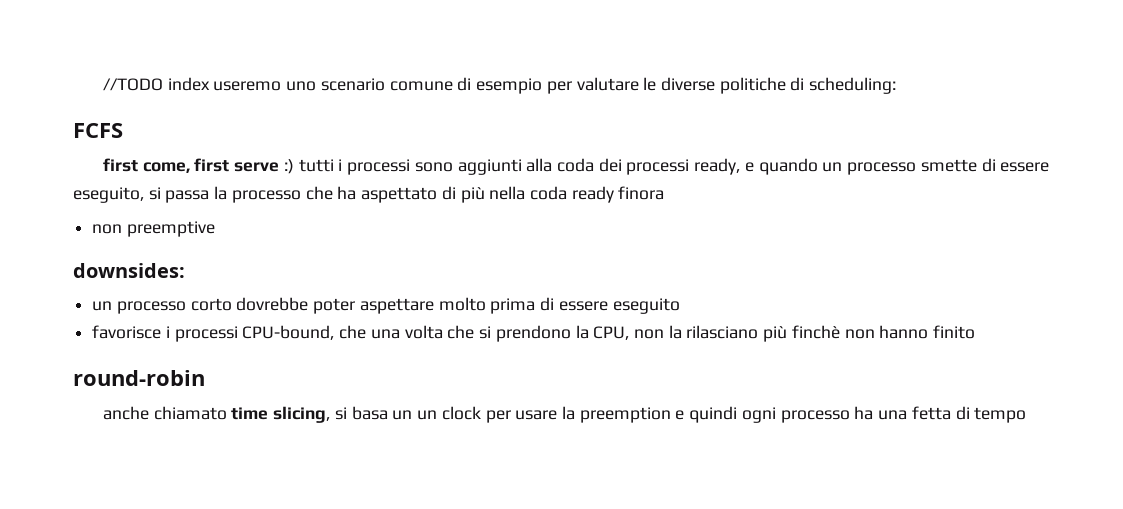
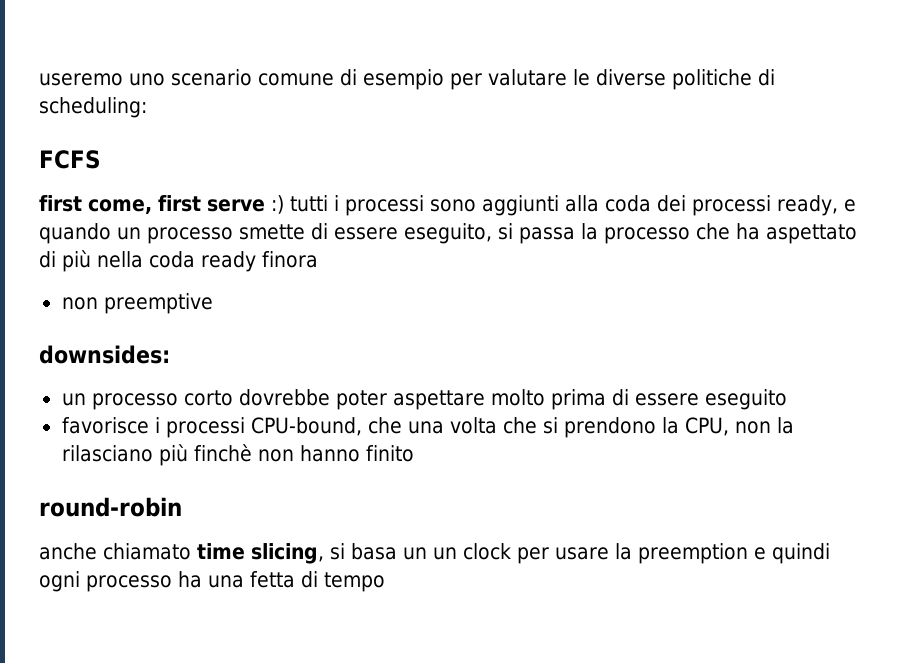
- //TODO index useremo uno scenario comune di esempio per valutare le diverse politiche di scheduling:
+ useremo uno scenario comune di esempio per valutare le diverse politiche di scheduling:

